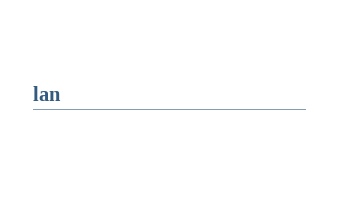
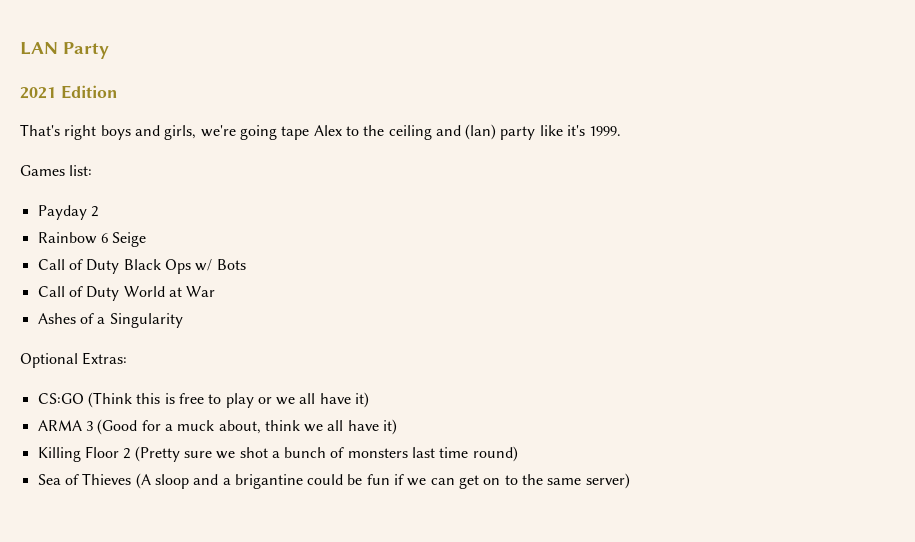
- lan
+ LAN Party
+ 2021 Edition
+ That's right boys and girls, we're going tape Alex to the ceiling and (lan) party like it's 1999.
+ Games list:
+ Payday 2
+ Rainbow 6 Seige
+ Call of Duty Black Ops w/ Bots
+ Call of Duty World at War
+ Ashes of a Singularity
+ Optional Extras:
+ CS:GO (Think this is free to play or we all have it)
+ ARMA 3 (Good for a muck about, think we all have it)
+ Killing Floor 2 (Pretty sure we shot a bunch of monsters last time round)
+ Sea of Thieves (A sloop and a brigantine could be fun if we can get on to the same server)

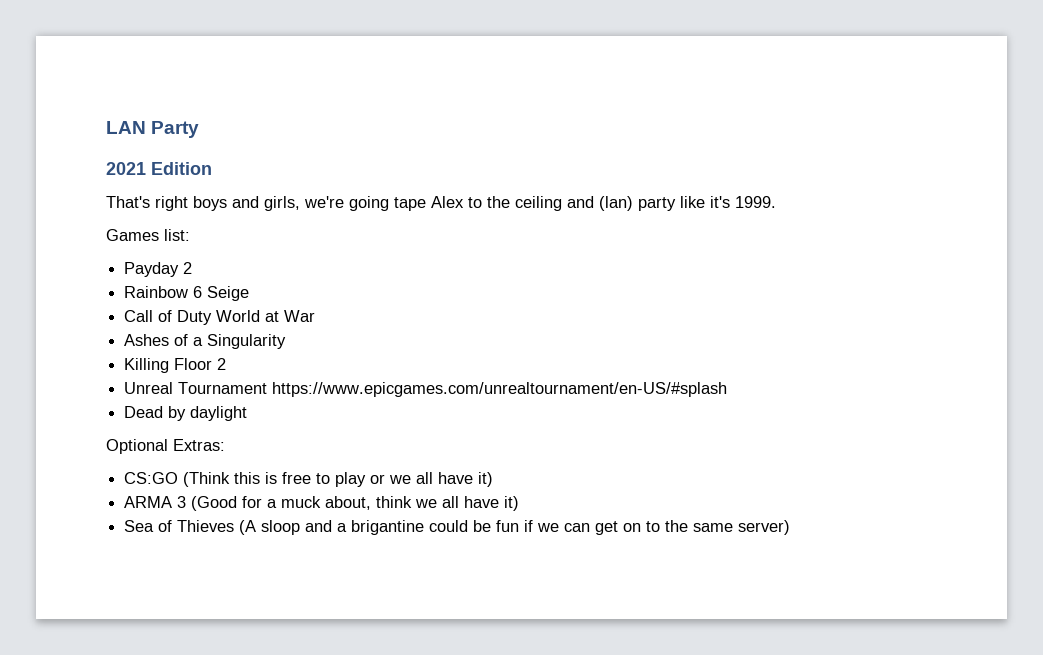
- Call of Duty Black Ops w/ Bots
+ Killing Floor 2
+ Unreal Tournament https://www.epicgames.com/unrealtournament/en-US/#splash
+ Dead by daylight
- Killing Floor 2 (Pretty sure we shot a bunch of monsters last time round)

